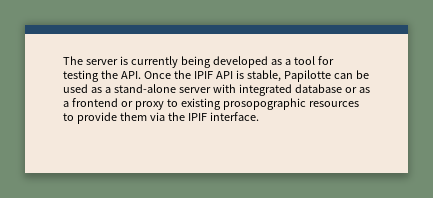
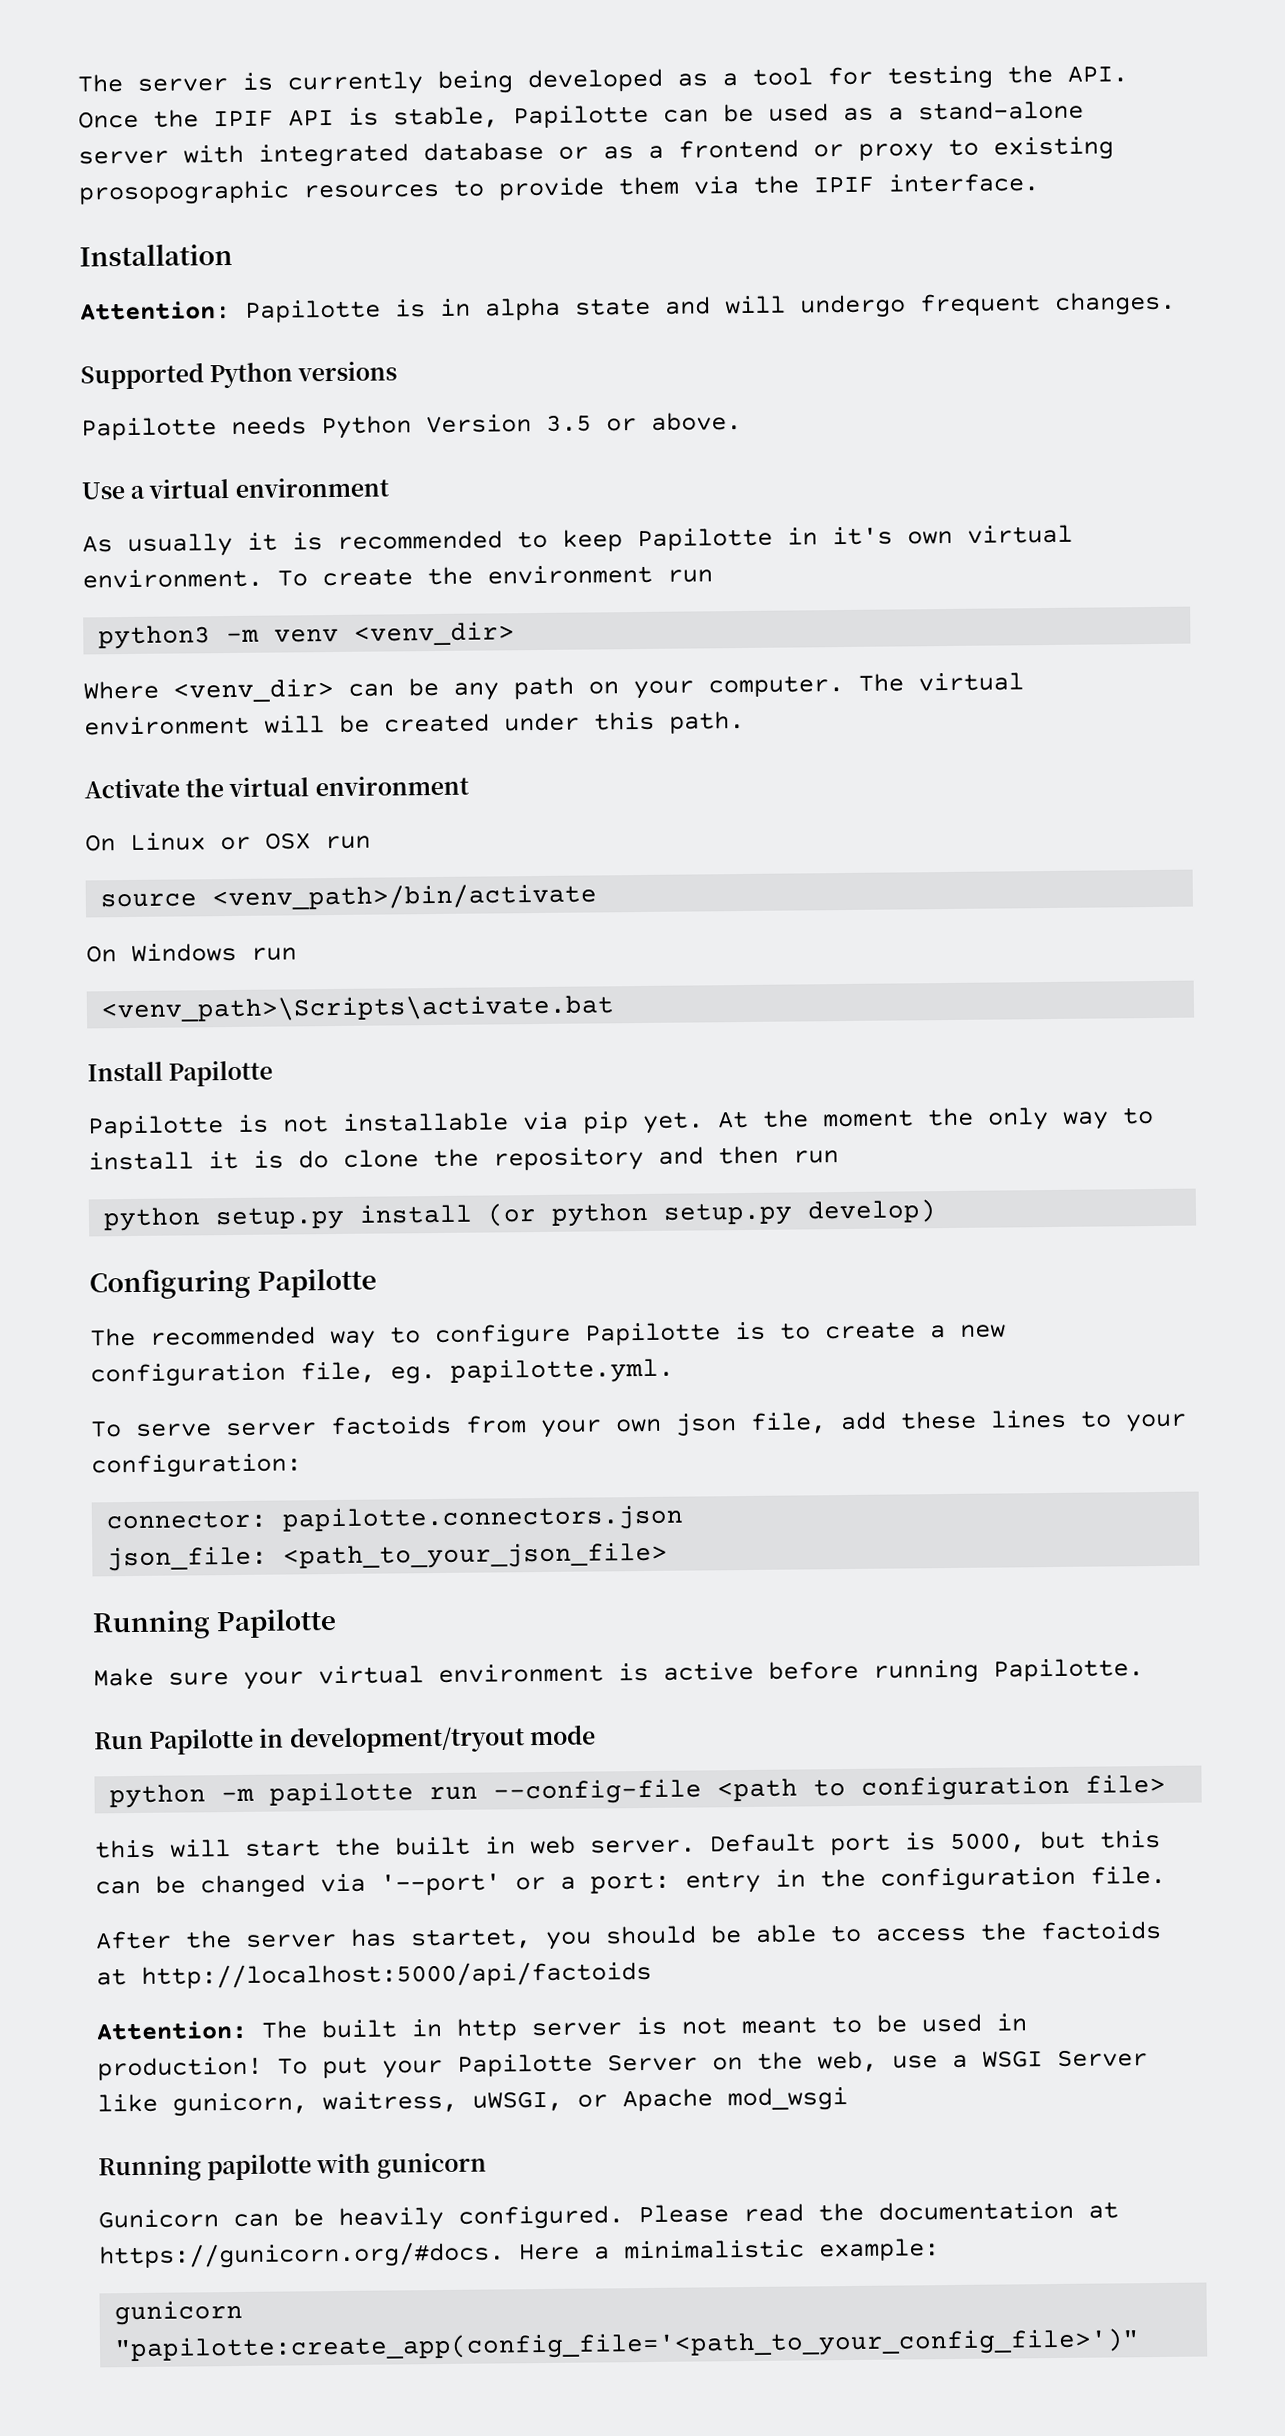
+ Installation
+ Attention: Papilotte is in alpha state and will undergo frequent changes.
+ Supported Python versions
+ Papilotte needs Python Version 3.5 or above.
+ Use a virtual environment
+ As usually it is recommended to keep Papilotte in it's own virtual environment. To create the environment run
+ python3 -m venv <venv_dir>
+ Where <venv_dir> can be any path on your computer. The virtual environment will be created under this path.
+ Activate the virtual environment
+ On Linux or OSX run
+ source <venv_path>/bin/activate
+ On Windows run
+ <venv_path>\Scripts\activate.bat
+ Install Papilotte
+ Papilotte is not installable via pip yet. At the moment the only way to install it is do clone the repository and then run
+ python setup.py install (or python setup.py develop)
+ Configuring Papilotte
+ The recommended way to configure Papilotte is to create a new configuration file, eg. papilotte.yml.
+ To serve server factoids from your own json file, add these lines to your configuration:
+ connector: papilotte.connectors.json
+ json_file: <path_to_your_json_file>
+ Running Papilotte
+ Make sure your virtual environment is active before running Papilotte.
+ Run Papilotte in development/tryout mode
+ python -m papilotte run --config-file <path to configuration file>
+ this will start the built in web server. Default port is 5000, but this can be changed via '--port' or a port: entry in the configuration file.
+ After the server has startet, you should be able to access the factoids at http://localhost:5000/api/factoids
+ Attention: The built in http server is not meant to be used in production! To put your Papilotte Server on the web, use a WSGI Server like gunicorn, waitress, uWSGI, or Apache mod_wsgi
+ Running papilotte with gunicorn
+ Gunicorn can be heavily configured. Please read the documentation at https://gunicorn.org/#docs. Here a minimalistic example:
+ gunicorn "papilotte:create_app(config_file='<path_to_your_config_file>')"

